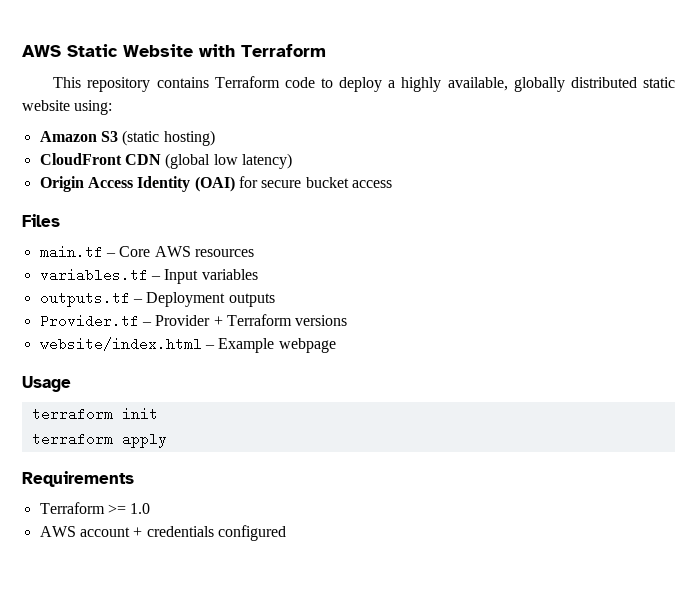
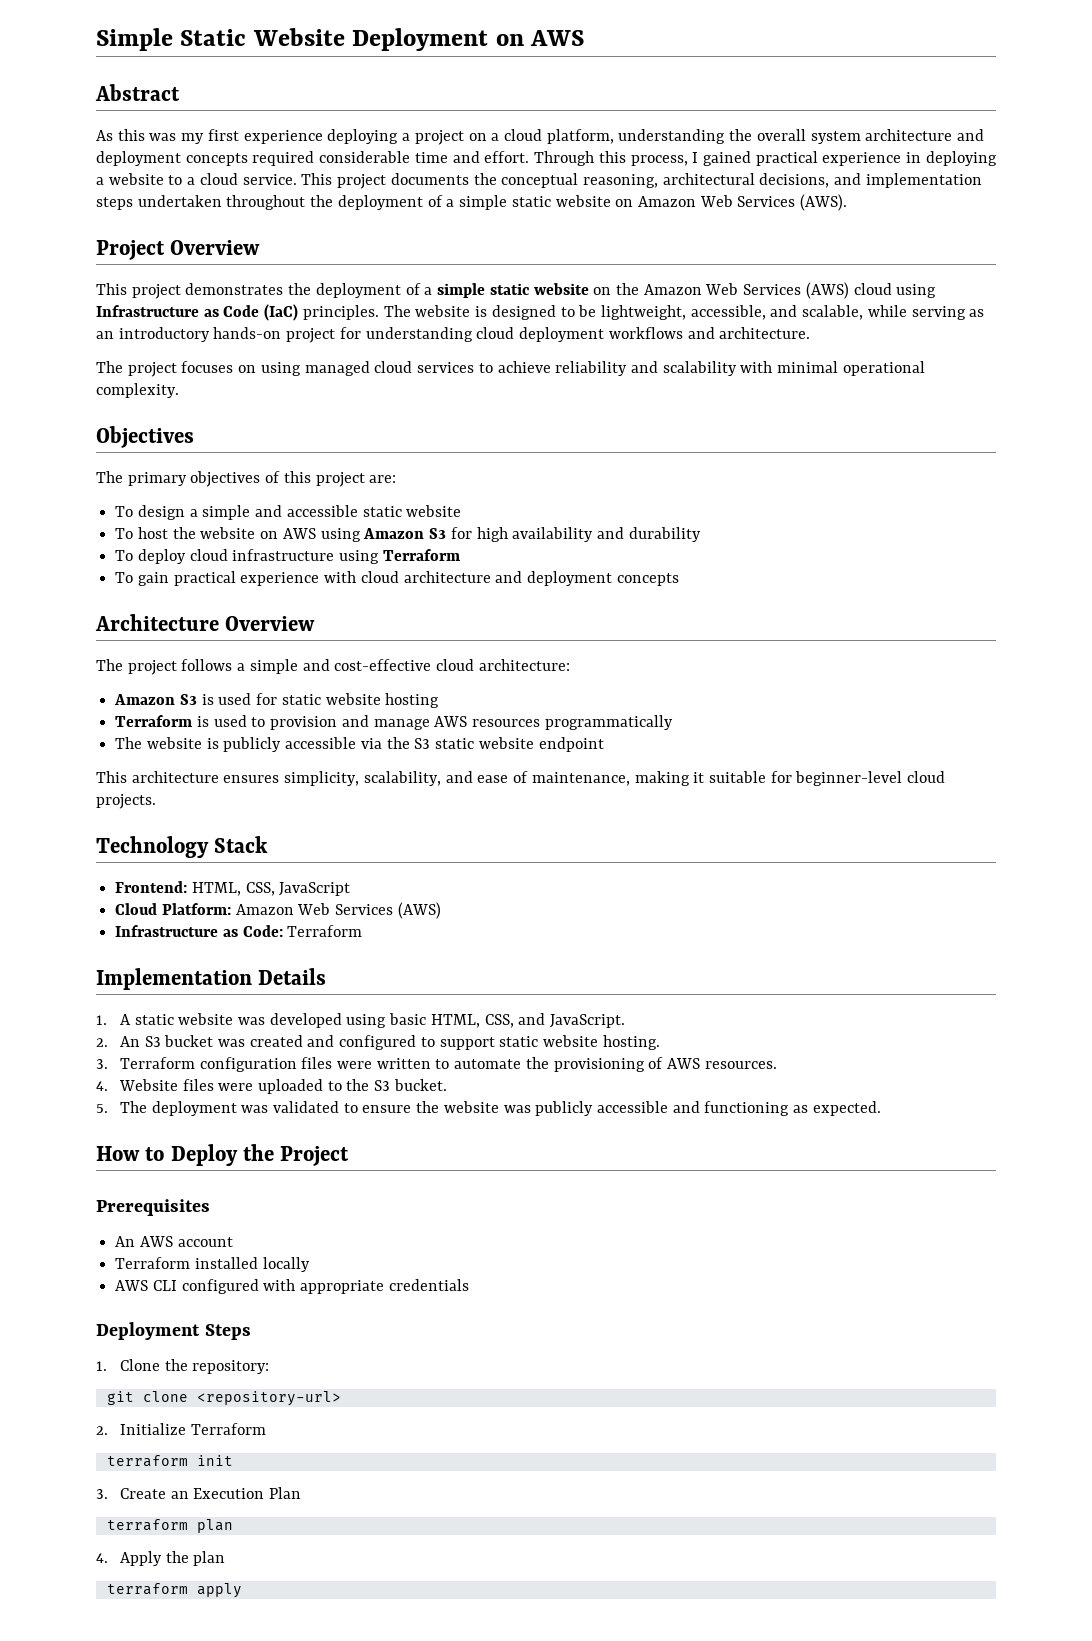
- AWS Static Website with Terraform
- This repository contains Terraform code to deploy a highly available, globally distributed static website using:
- Amazon S3 (static hosting)
- CloudFront CDN (global low latency)
- Origin Access Identity (OAI) for secure bucket access
- Files
- main.tf – Core AWS resources
- variables.tf – Input variables
- outputs.tf – Deployment outputs
- Provider.tf – Provider + Terraform versions
- website/index.html – Example webpage
- Usage
+ Simple Static Website Deployment on AWS
+ Abstract
+ As this was my first experience deploying a project on a cloud platform, understanding the overall system architecture and deployment concepts required considerable time and effort. Through this process, I gained practical experience in deploying a website to a cloud service. This project documents the conceptual reasoning, architectural decisions, and implementation steps undertaken throughout the deployment of a simple static website on Amazon Web Services (AWS).
+ Project Overview
+ This project demonstrates the deployment of a simple static website on the Amazon Web Services (AWS) cloud using Infrastructure as Code (IaC) principles. The website is designed to be lightweight, accessible, and scalable, while serving as an introductory hands-on project for understanding cloud deployment workflows and architecture.
+ The project focuses on using managed cloud services to achieve reliability and scalability with minimal operational complexity.
+ Objectives
+ The primary objectives of this project are:
+ To design a simple and accessible static website
+ To host the website on AWS using Amazon S3 for high availability and durability
+ To deploy cloud infrastructure using Terraform
+ To gain practical experience with cloud architecture and deployment concepts
+ Architecture Overview
+ The project follows a simple and cost-effective cloud architecture:
+ Amazon S3 is used for static website hosting
+ Terraform is used to provision and manage AWS resources programmatically
+ The website is publicly accessible via the S3 static website endpoint
+ This architecture ensures simplicity, scalability, and ease of maintenance, making it suitable for beginner-level cloud projects.
+ Technology Stack
+ Frontend: HTML, CSS, JavaScript
+ Cloud Platform: Amazon Web Services (AWS)
+ Infrastructure as Code: Terraform
+ Implementation Details
+ 1. A static website was developed using basic HTML, CSS, and JavaScript.
+ 2. An S3 bucket was created and configured to support static website hosting.
+ 3. Terraform configuration files were written to automate the provisioning of AWS resources.
+ 4. Website files were uploaded to the S3 bucket.
+ 5. The deployment was validated to ensure the website was publicly accessible and functioning as expected.
+ How to Deploy the Project
+ Prerequisites
+ An AWS account
+ Terraform installed locally
+ AWS CLI configured with appropriate credentials
+ Deployment Steps
+ 1. Clone the repository:
+ git clone <repository-url>
+ 2. Initialize Terraform
  terraform init
+ 3. Create an Execution Plan
+ terraform plan
+ 4. Apply the plan
  terraform apply
- Requirements
- Terraform >= 1.0
- AWS account + credentials configured

